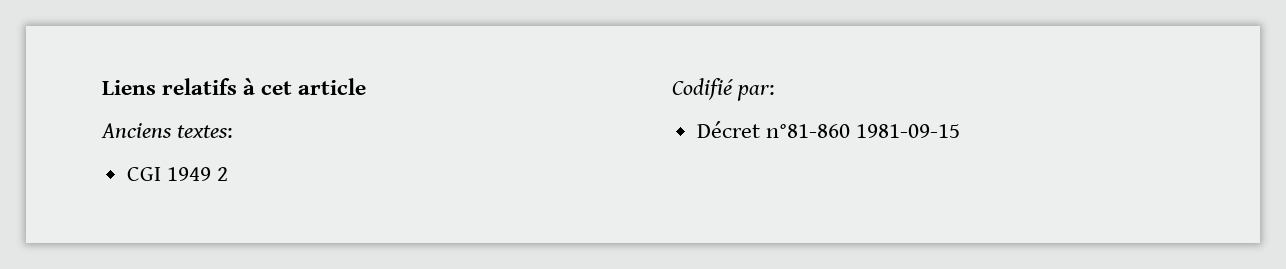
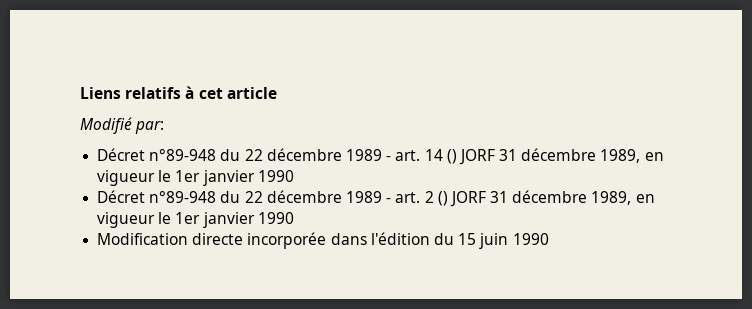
- Anciens textes:
- CGI 1949 2
- Codifié par:
- Décret n°81-860 1981-09-15
+ Modifié par:
+ Décret n°89-948 du 22 décembre 1989 - art. 14 () JORF 31 décembre 1989, en vigueur le 1er janvier 1990
+ Décret n°89-948 du 22 décembre 1989 - art. 2 () JORF 31 décembre 1989, en vigueur le 1er janvier 1990
+ Modification directe incorporée dans l'édition du 15 juin 1990

